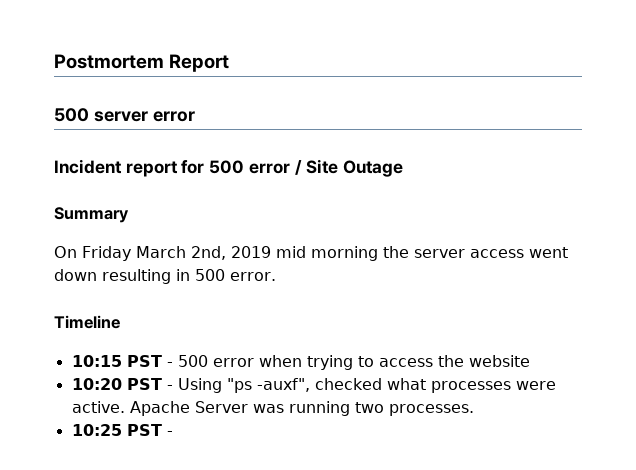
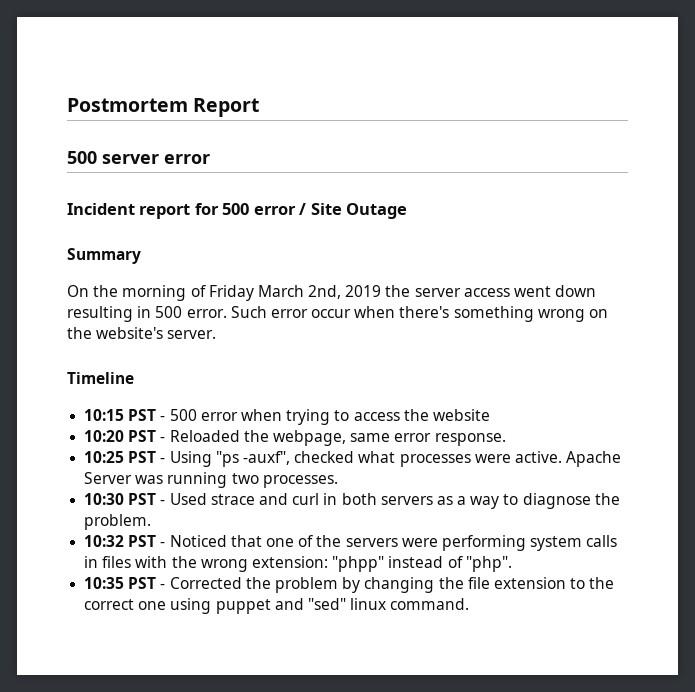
- On Friday March 2nd, 2019 mid morning the server access went down resulting in 500 error.
+ On the morning of Friday March 2nd, 2019 the server access went down resulting in 500 error. Such error occur when there's something wrong on the website's server.
- 10:20 PST - Using "ps -auxf", checked what processes were active.
+ 10:20 PST - Reloaded the webpage, same error response.
+ 10:25 PST - Using "ps -auxf", checked what processes were active.
- 10:25 PST -
+ 10:30 PST - Used strace and curl in both servers as a way to diagnose the problem.
+ 10:32 PST - Noticed that one of the servers were performing system calls in files with the wrong extension: "phpp" instead of "php".
+ 10:35 PST - Corrected the problem by changing the file extension to the correct one using puppet and "sed" linux command.

